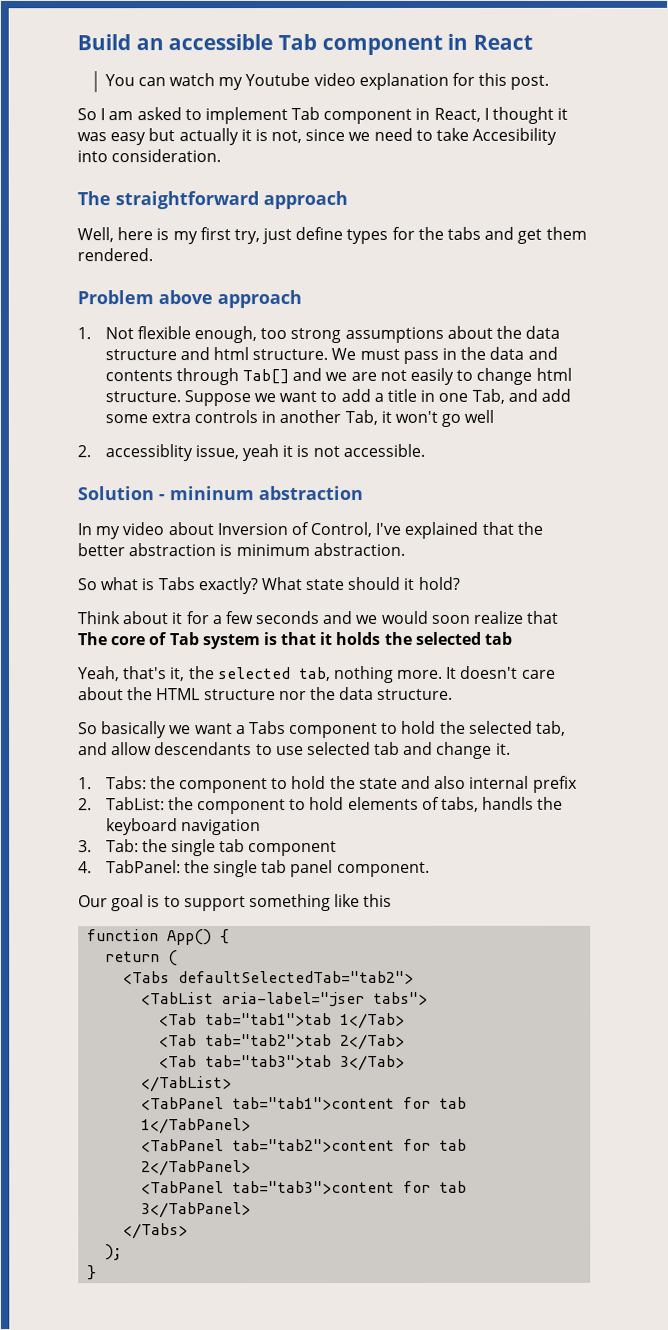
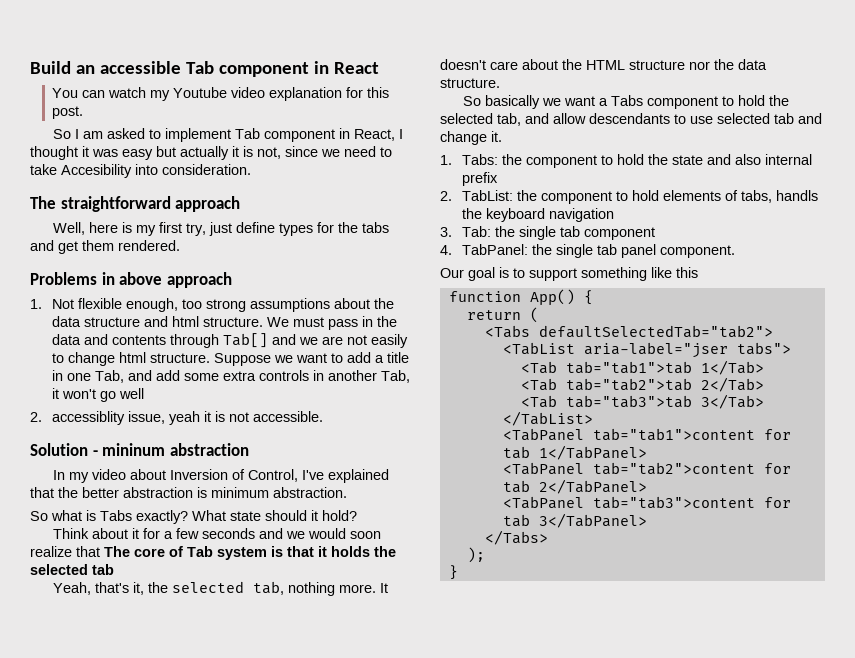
- Problem above approach
+ Problems in above approach

